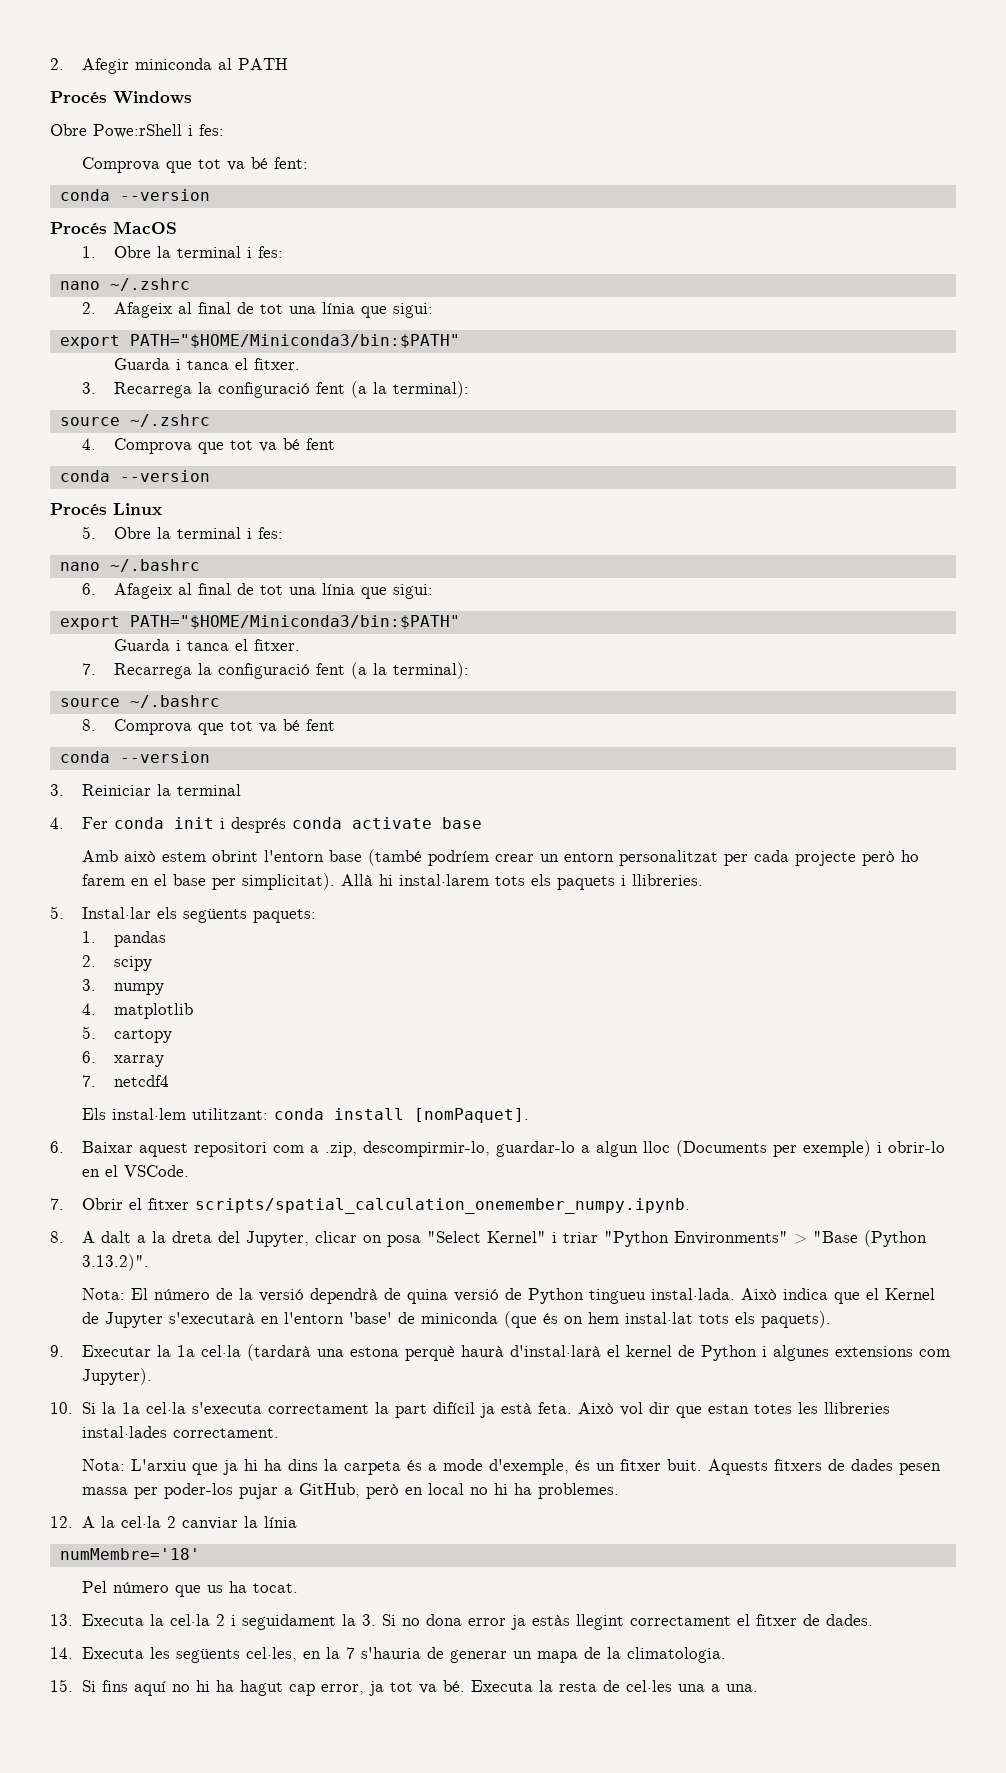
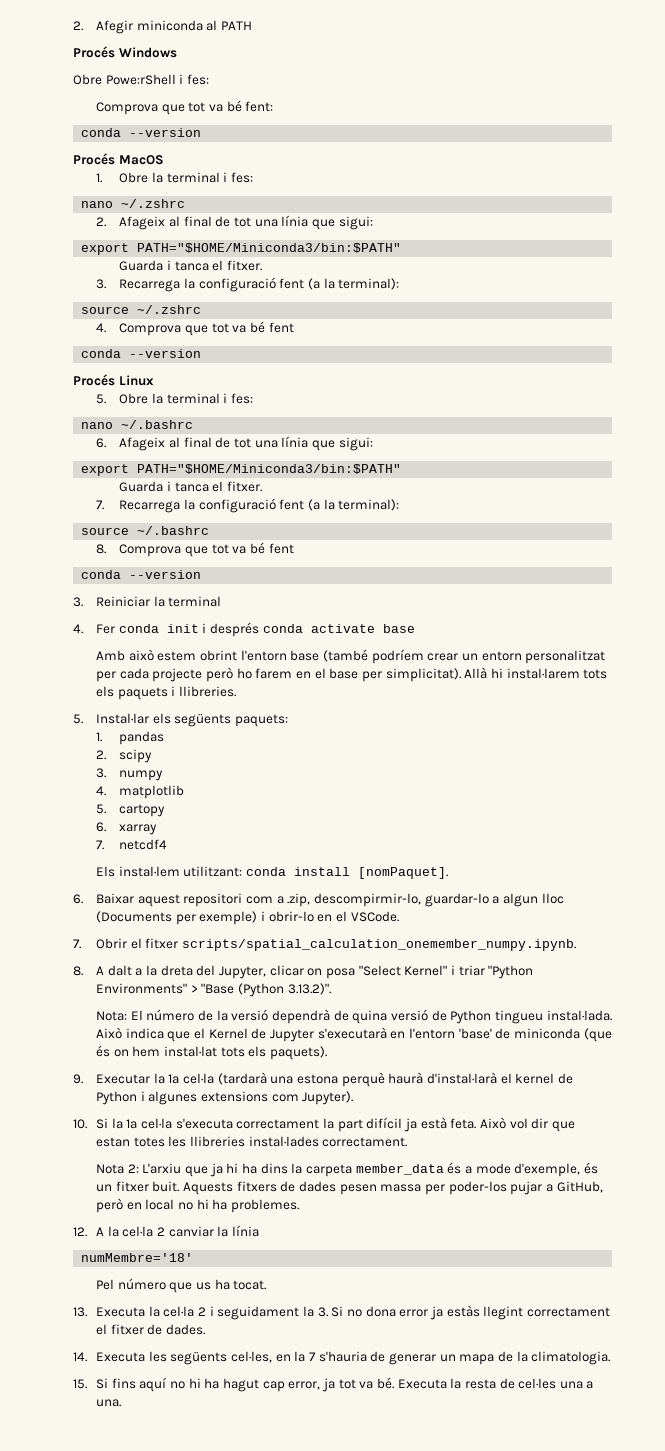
- Nota: L'arxiu que ja hi ha dins la carpeta és a mode d'exemple, és un fitxer buit.
+ Nota 2: L'arxiu que ja hi ha dins la carpeta member_data és a mode d'exemple, és un fitxer buit.

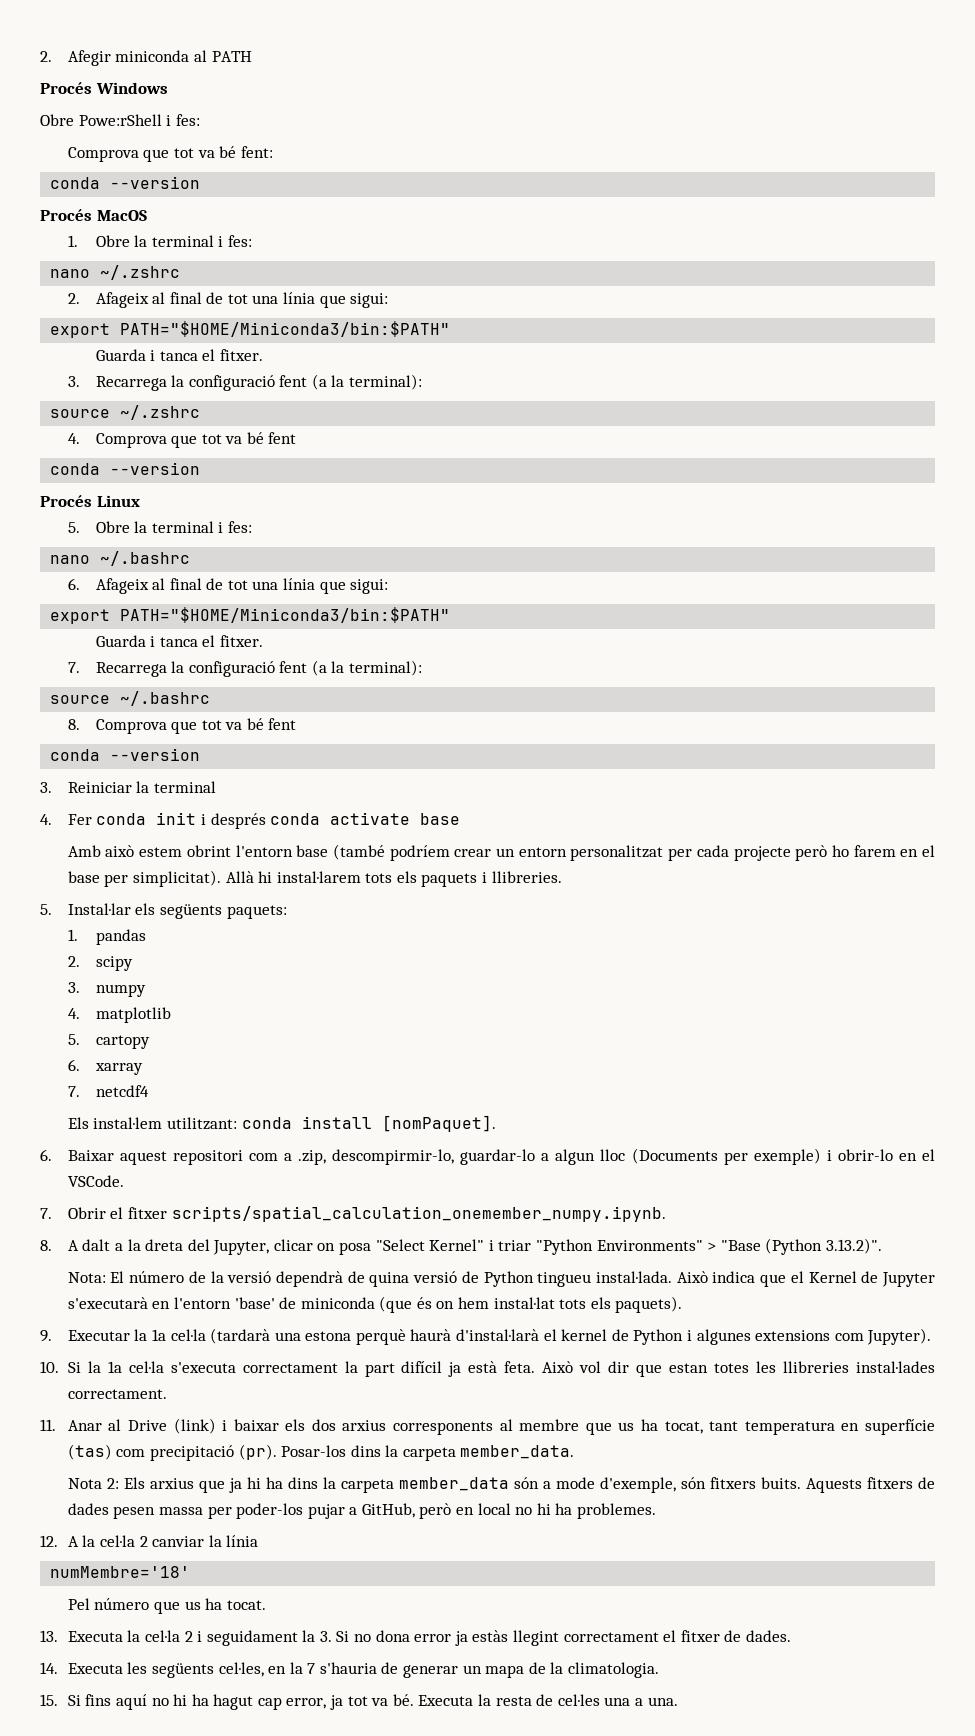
+ 11. Anar al Drive (link) i baixar els dos arxius corresponents al membre que us ha tocat, tant temperatura en superfície (tas) com precipitació (pr). Posar-los dins la carpeta member_data.
- Nota 2: L'arxiu que ja hi ha dins la carpeta member_data és a mode d'exemple, és un fitxer buit.
+ Nota 2: Els arxius que ja hi ha dins la carpeta member_data són a mode d'exemple, són fitxers buits.

